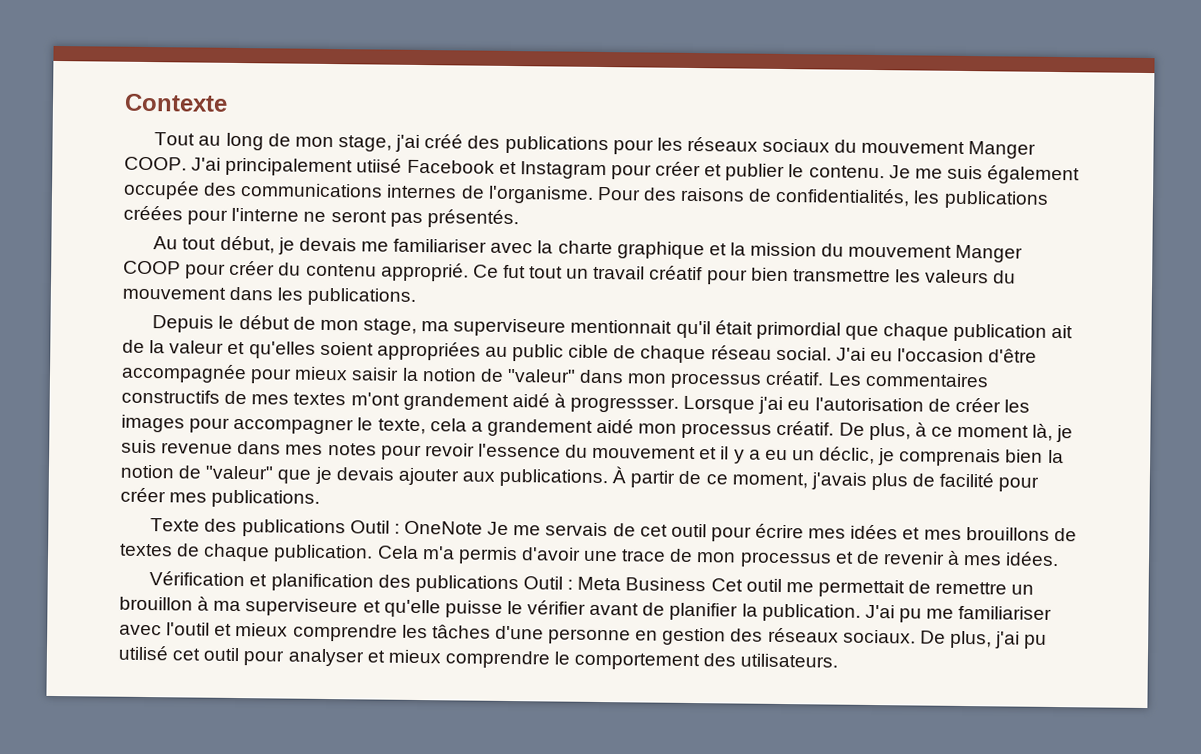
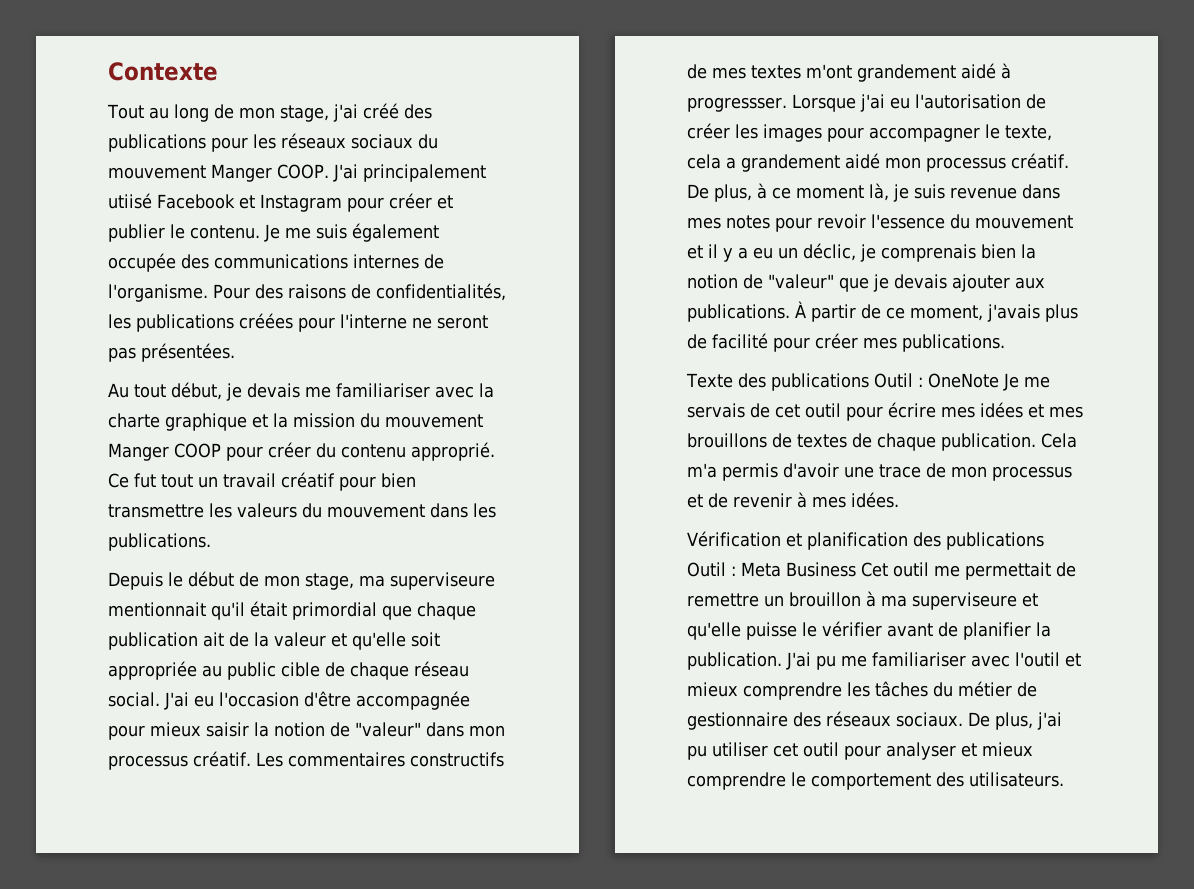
- Pour des raisons de confidentialités, les publications créées pour l'interne ne seront pas présentés.
+ Pour des raisons de confidentialités, les publications créées pour l'interne ne seront pas présentées.
- Depuis le début de mon stage, ma superviseure mentionnait qu'il était primordial que chaque publication ait de la valeur et qu'elles soient appropriées au public cible de chaque réseau social.
+ Depuis le début de mon stage, ma superviseure mentionnait qu'il était primordial que chaque publication ait de la valeur et qu'elle soit appropriée au public cible de chaque réseau social.
- J'ai pu me familiariser avec l'outil et mieux comprendre les tâches d'une personne en gestion des réseaux sociaux.
+ J'ai pu me familiariser avec l'outil et mieux comprendre les tâches du métier de gestionnaire des réseaux sociaux.
- De plus, j'ai pu utilisé cet outil pour analyser et mieux comprendre le comportement des utilisateurs.
+ De plus, j'ai pu utiliser cet outil pour analyser et mieux comprendre le comportement des utilisateurs.

